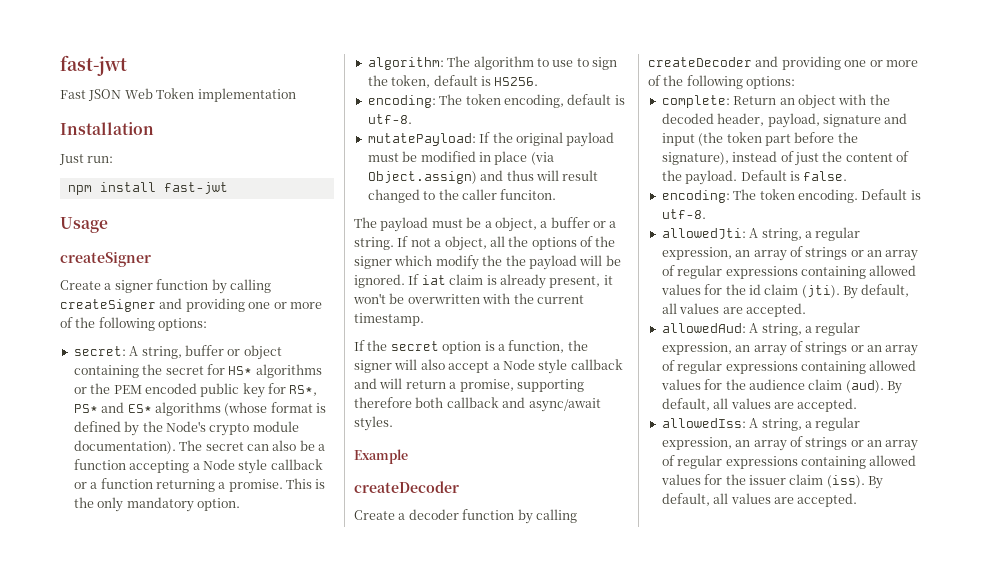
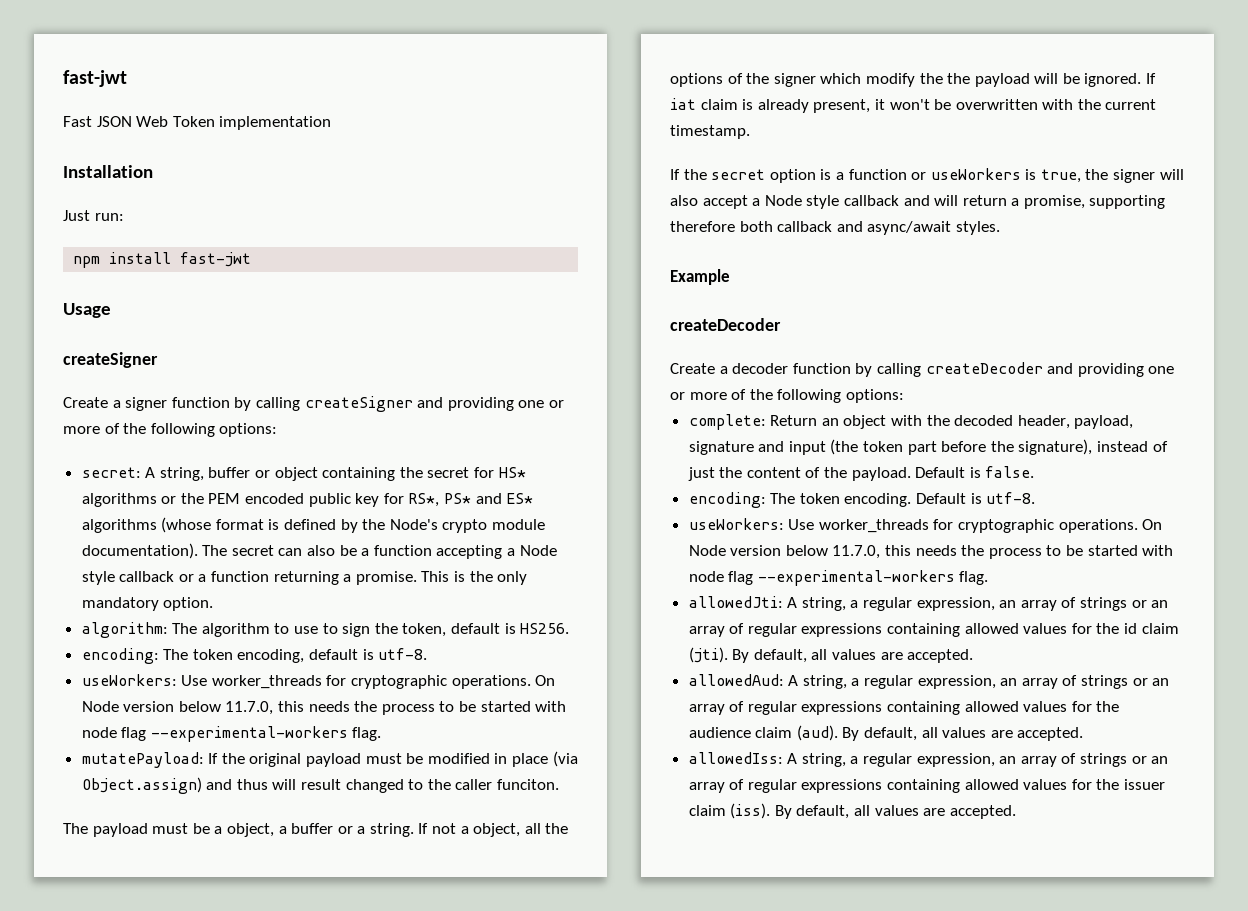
  encoding: The token encoding, default is utf-8.
+ useWorkers: Use worker_threads for cryptographic operations. On Node version below 11.7.0, this needs the process to be started with node flag --experimental-workers flag.
- If the secret option is a function, the signer will also accept a Node style callback and will return a promise, supporting therefore both callback and async/await styles.
+ If the secret option is a function or useWorkers is true, the signer will also accept a Node style callback and will return a promise, supporting therefore both callback and async/await styles.
  Default is utf-8.
+ useWorkers: Use worker_threads for cryptographic operations. On Node version below 11.7.0, this needs the process to be started with node flag --experimental-workers flag.

